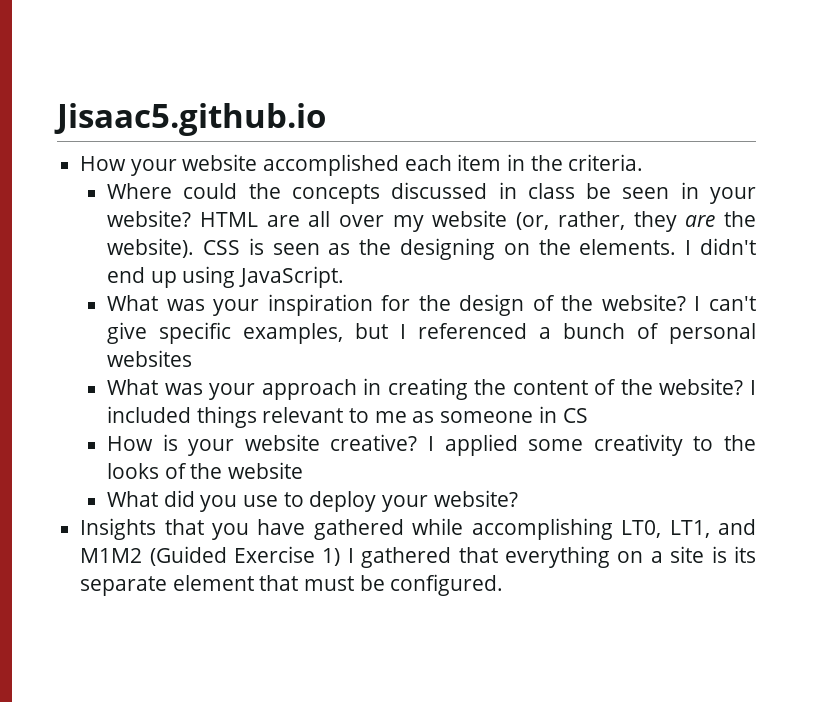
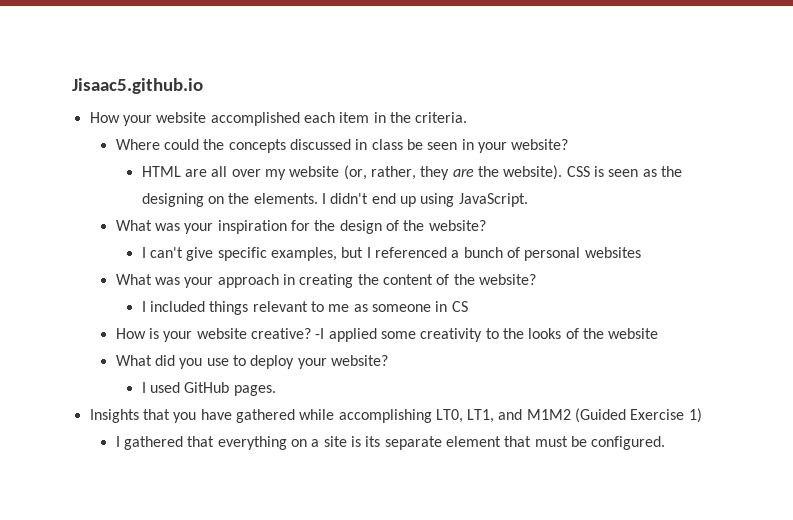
- Where could the concepts discussed in class be seen in your website? HTML are all over my website (or, rather, they are the website).
+ Where could the concepts discussed in class be seen in your website?
+ HTML are all over my website (or, rather, they are the website).
- What was your inspiration for the design of the website? I can't give specific examples, but I referenced a bunch of personal websites
+ What was your inspiration for the design of the website?
+ I can't give specific examples, but I referenced a bunch of personal websites
- What was your approach in creating the content of the website? I included things relevant to me as someone in CS
+ What was your approach in creating the content of the website?
+ I included things relevant to me as someone in CS
- I applied some creativity to the looks of the website
+ -I applied some creativity to the looks of the website
+ I used GitHub pages.
- Insights that you have gathered while accomplishing LT0, LT1, and M1M2 (Guided Exercise 1) I gathered that everything on a site is its separate element that must be configured.
+ Insights that you have gathered while accomplishing LT0, LT1, and M1M2 (Guided Exercise 1)
+ I gathered that everything on a site is its separate element that must be configured.

